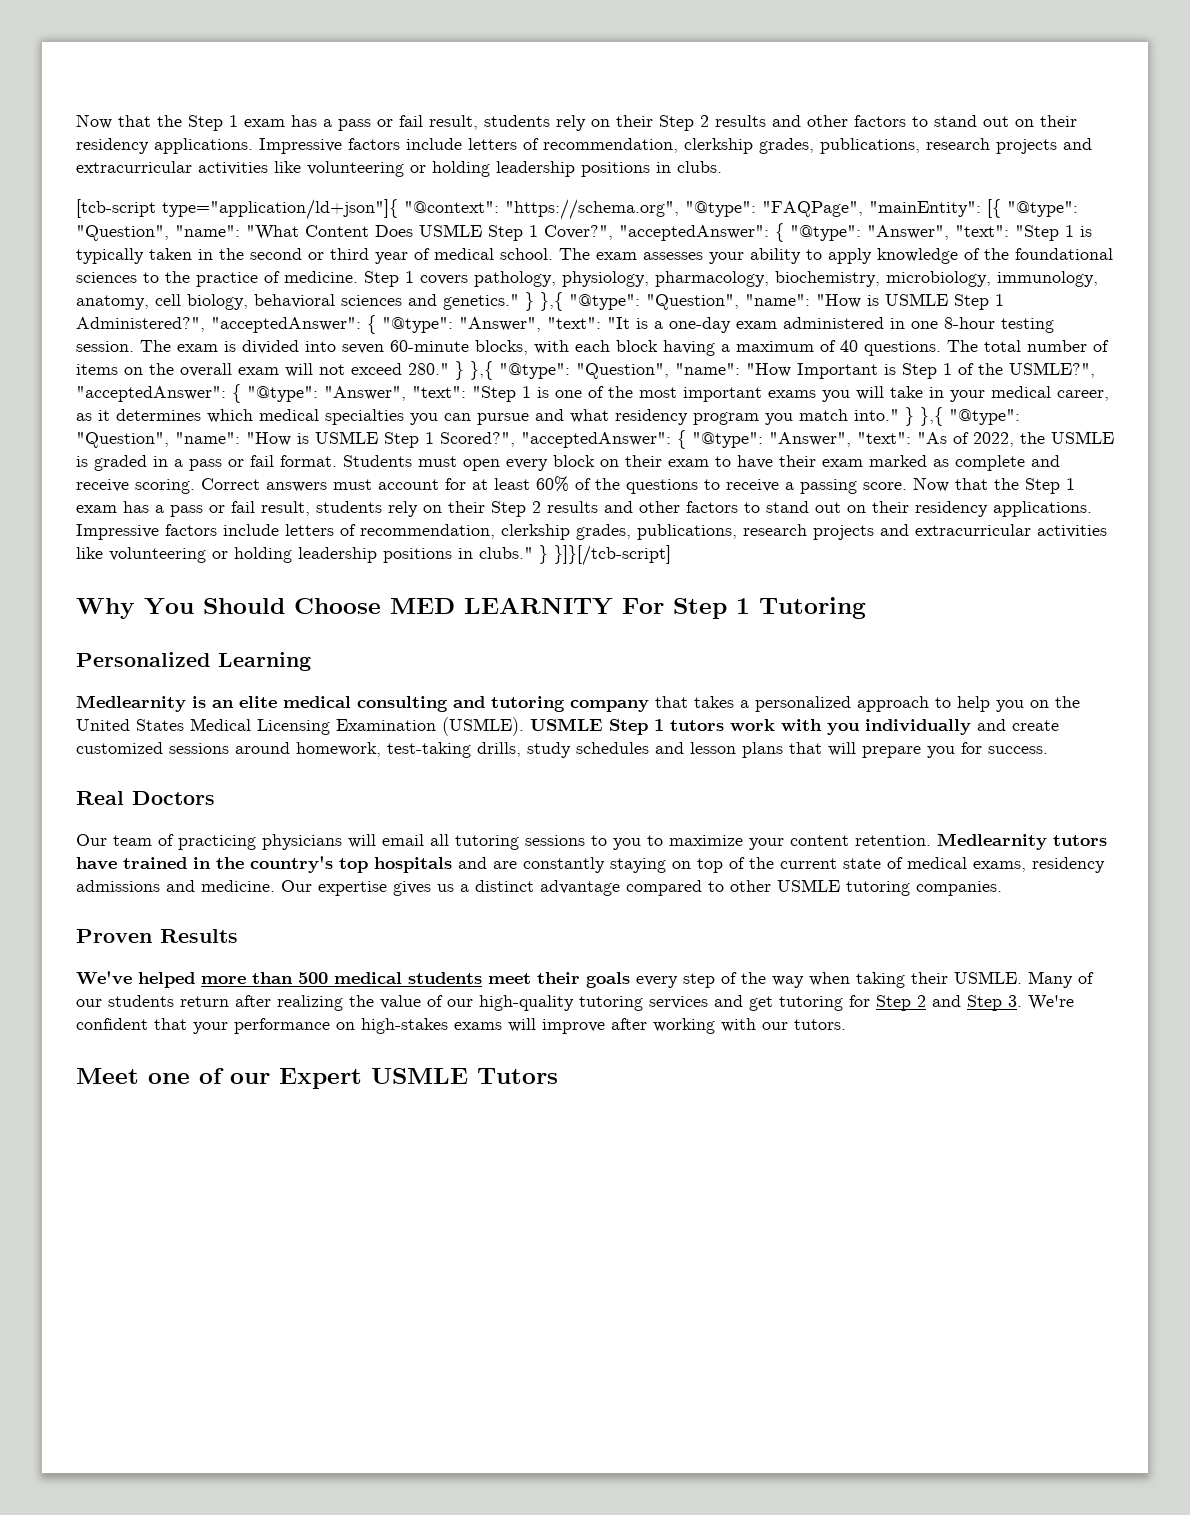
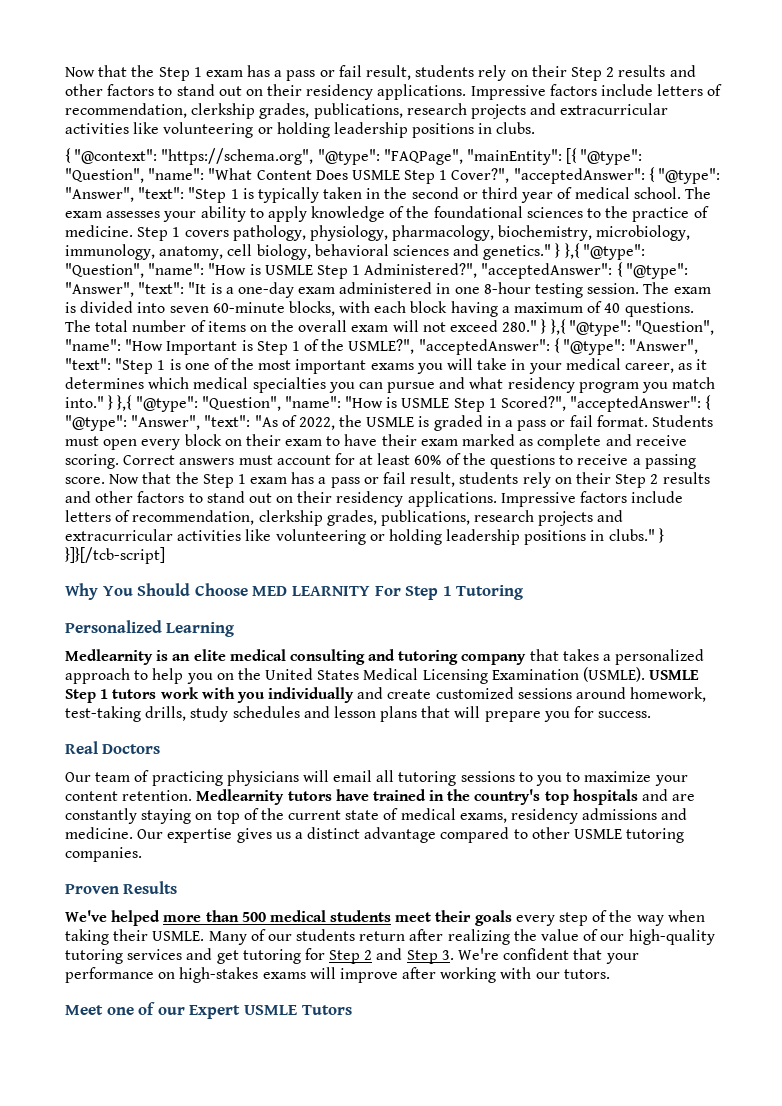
- [tcb-script type="application/ld+json"]{ "@context": "https://schema.org", "@type": "FAQPage", "mainEntity": [{ "@type": "Question", "name": "What Content Does USMLE Step 1 Cover?", "acceptedAnswer": { "@type": "Answer", "text": "Step 1 is typically taken in the second or third year of medical school.
+ { "@context": "https://schema.org", "@type": "FAQPage", "mainEntity": [{ "@type": "Question", "name": "What Content Does USMLE Step 1 Cover?", "acceptedAnswer": { "@type": "Answer", "text": "Step 1 is typically taken in the second or third year of medical school.

